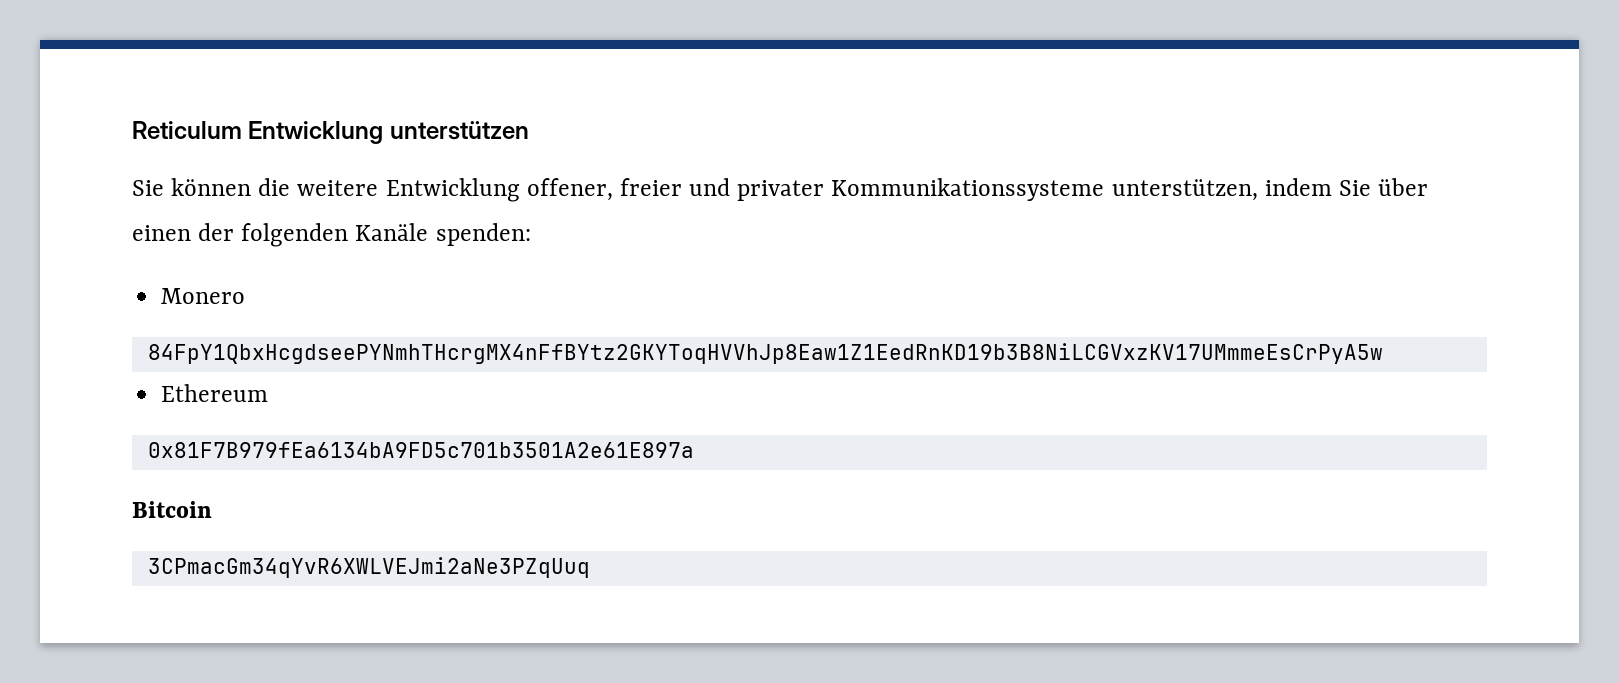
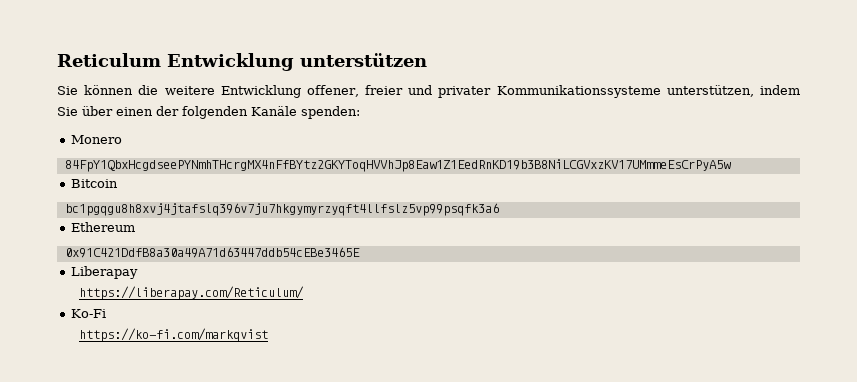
+ Bitcoin
+ bc1pgqgu8h8xvj4jtafslq396v7ju7hkgymyrzyqft4llfslz5vp99psqfk3a6
- 0x81F7B979fEa6134bA9FD5c701b3501A2e61E897a
- Bitcoin
- 3CPmacGm34qYvR6XWLVEJmi2aNe3PZqUuq
+ 0x91C421DdfB8a30a49A71d63447ddb54cEBe3465E
+ Liberapay
+ https://liberapay.com/Reticulum/
+ Ko-Fi
+ https://ko-fi.com/markqvist

